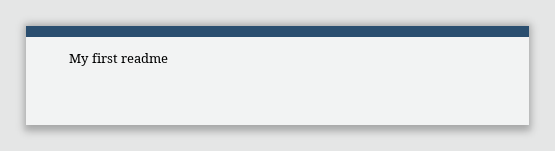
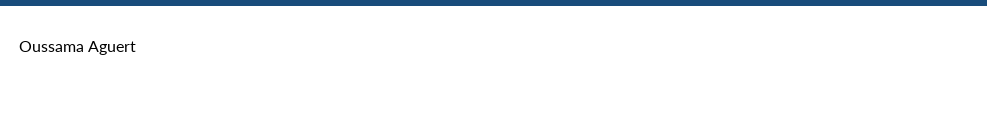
- My first readme
+ Oussama Aguert

